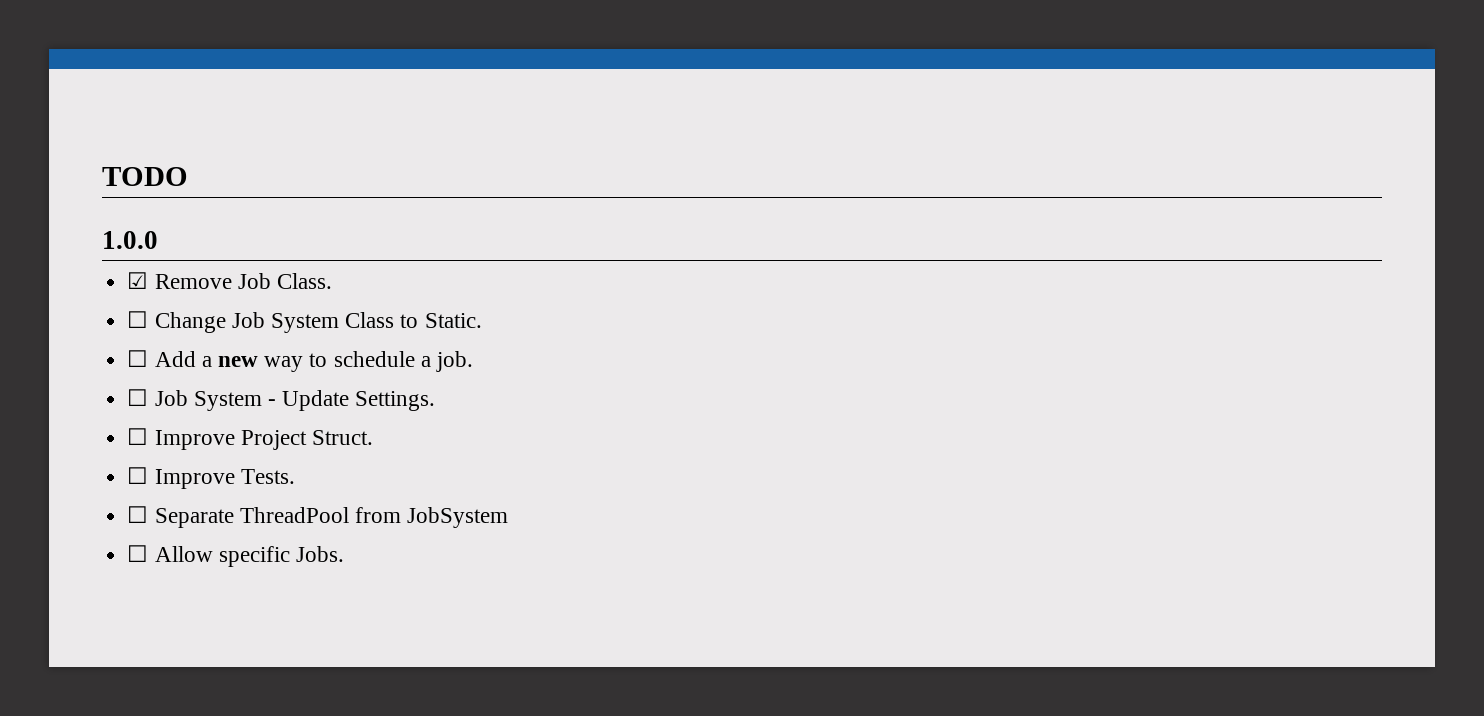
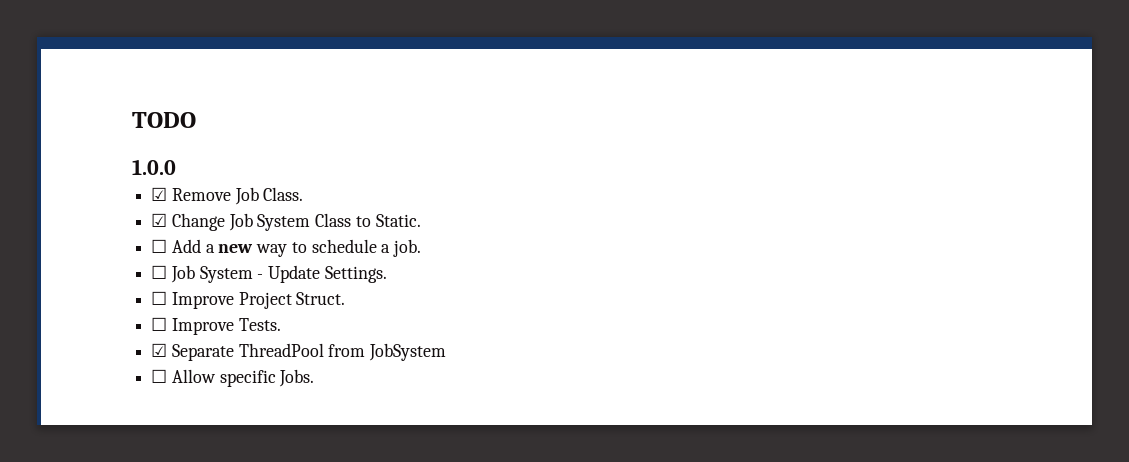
- ☐ Change Job System Class to Static.
+ ☑ Change Job System Class to Static.
- ☐ Separate ThreadPool from JobSystem
+ ☑ Separate ThreadPool from JobSystem

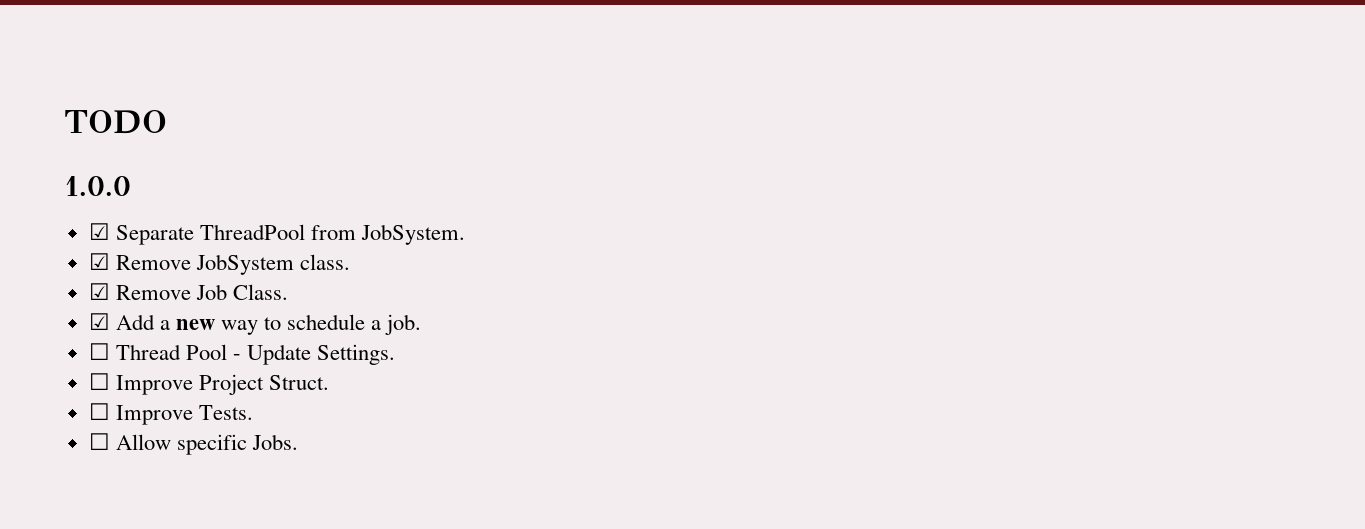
+ ☑ Separate ThreadPool from JobSystem.
+ ☑ Remove JobSystem class.
- ☑ Change Job System Class to Static.
- ☐ Add a new way to schedule a job.
+ ☑ Add a new way to schedule a job.
- ☐ Job System - Update Settings.
+ ☐ Thread Pool - Update Settings.
- ☑ Separate ThreadPool from JobSystem

